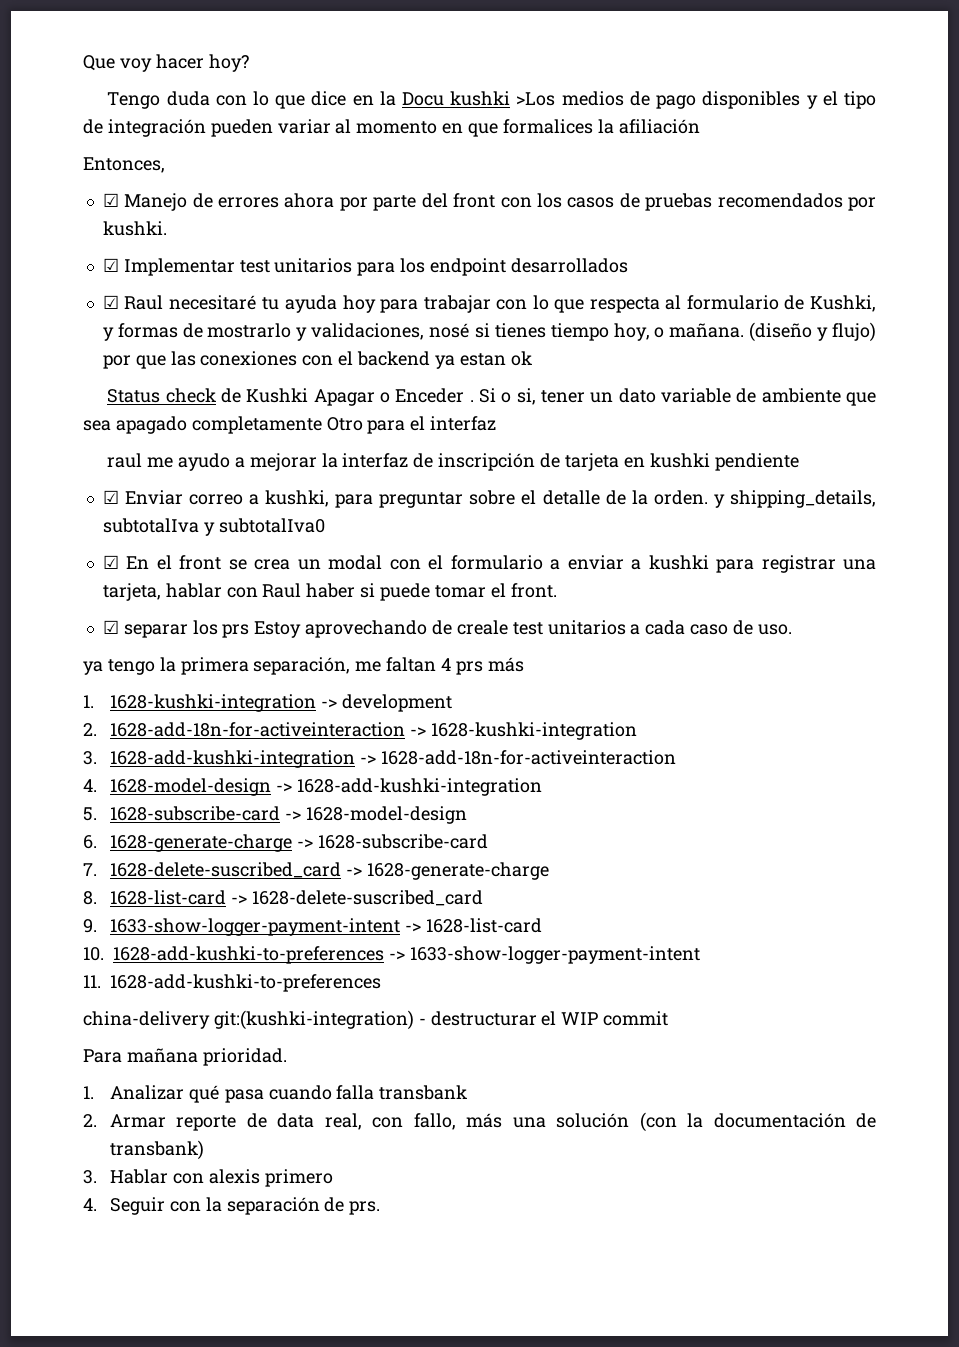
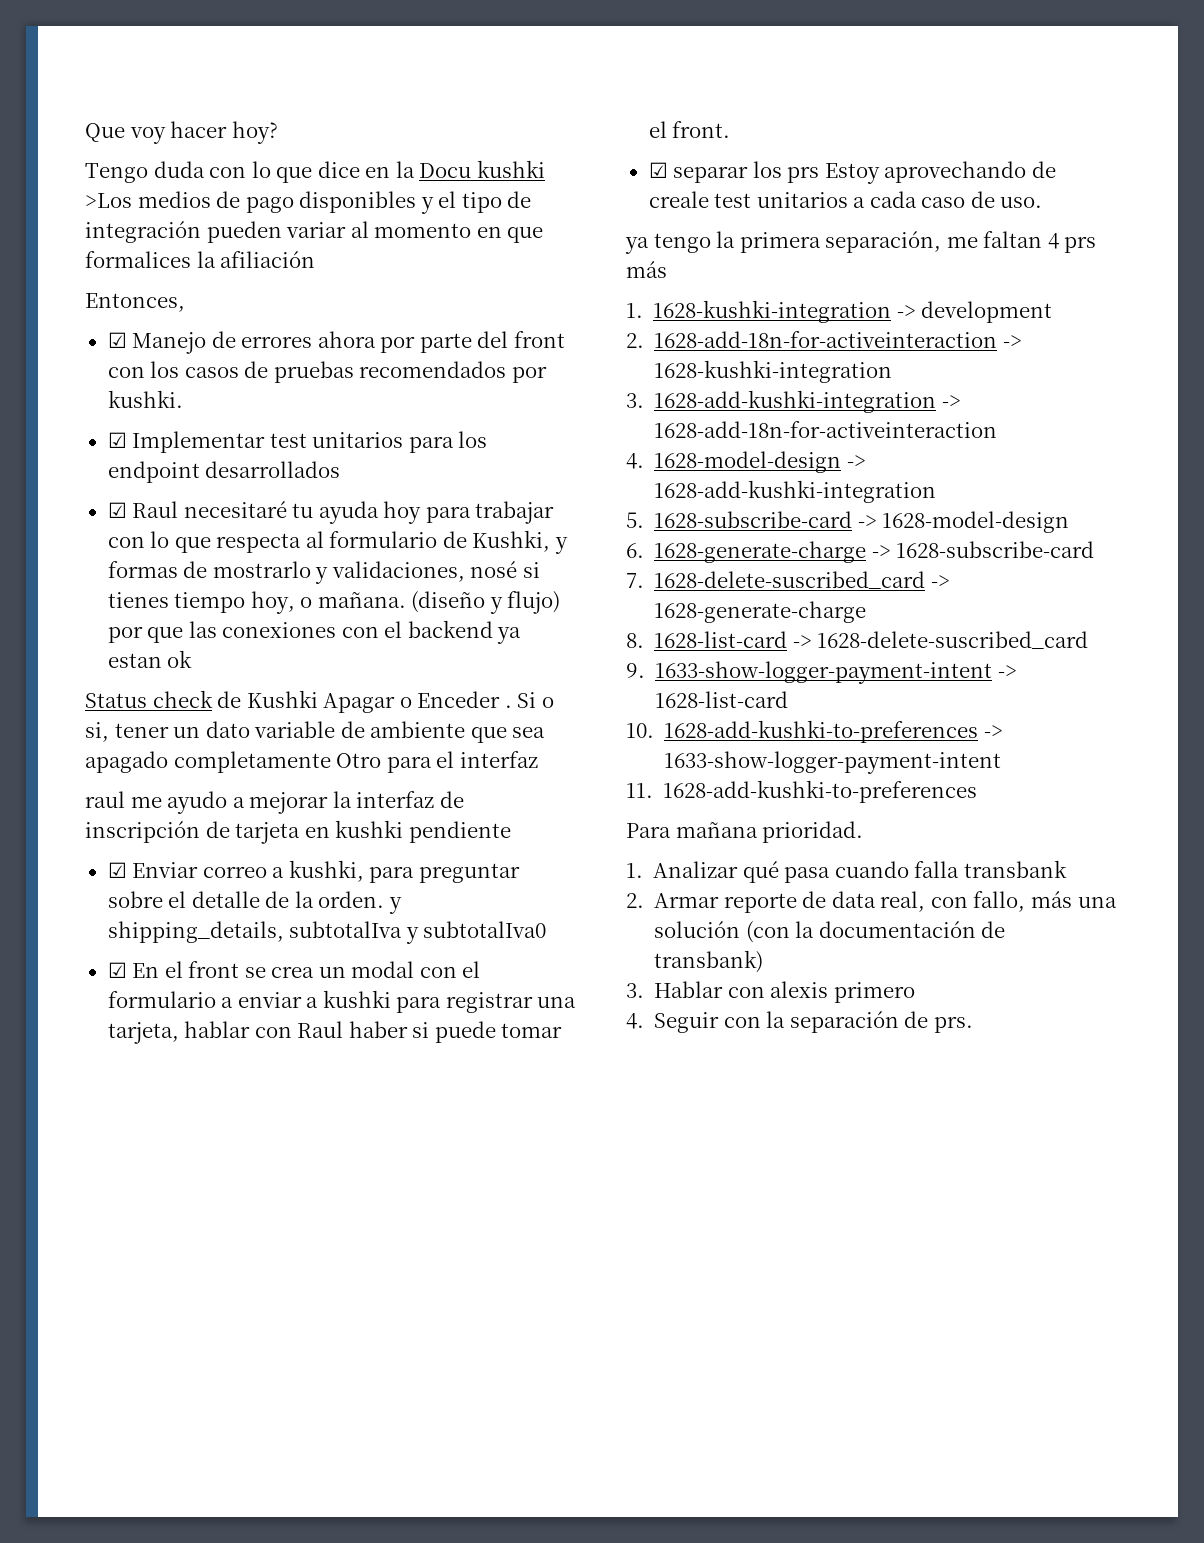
- china-delivery git:(kushki-integration) - destructurar el WIP commit

